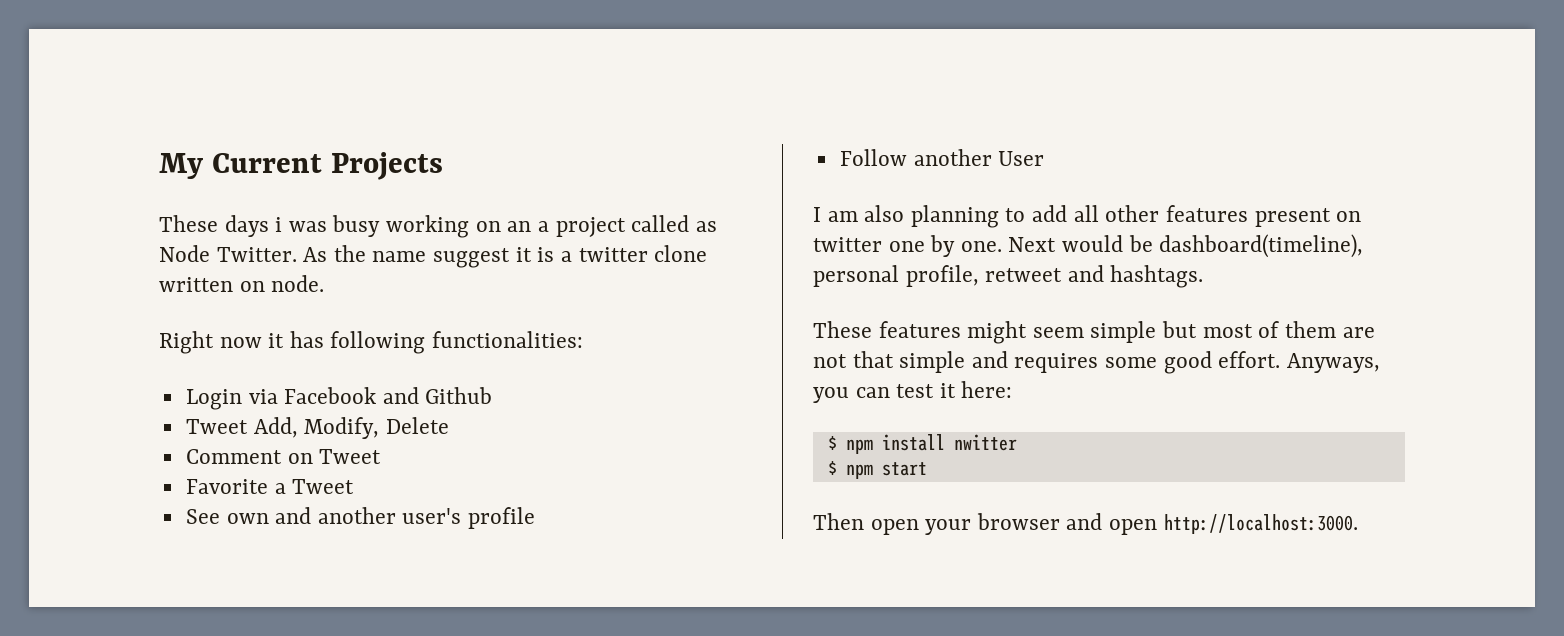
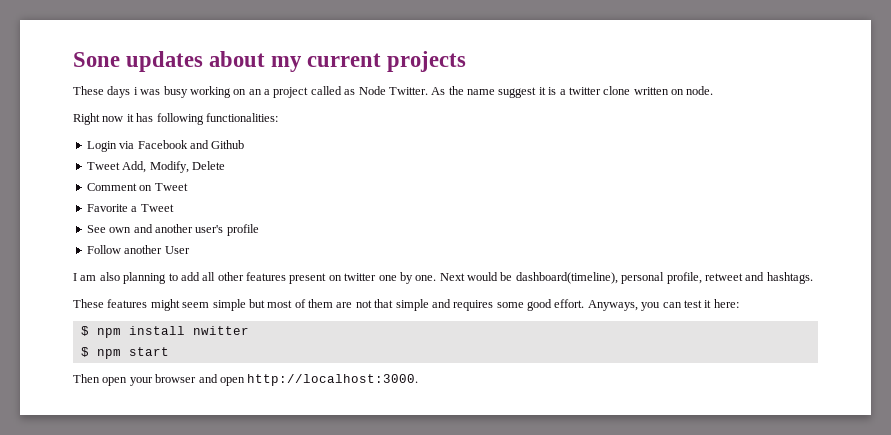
- My Current Projects
+ Sone updates about my current projects

